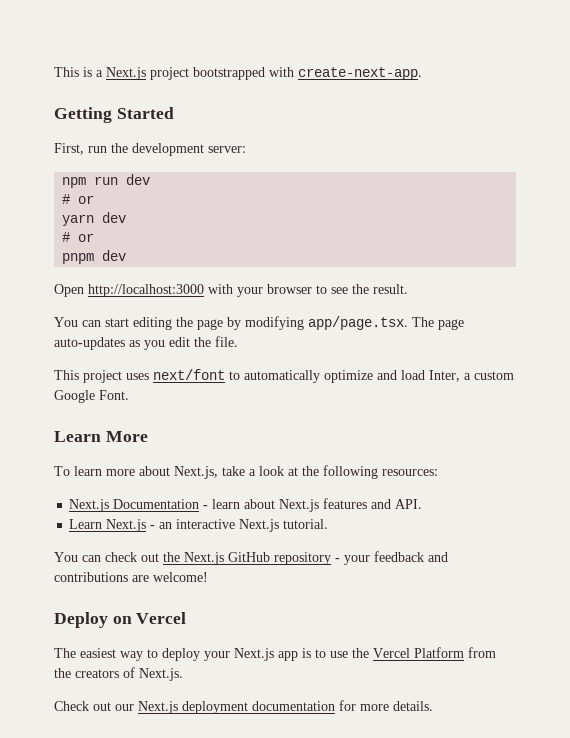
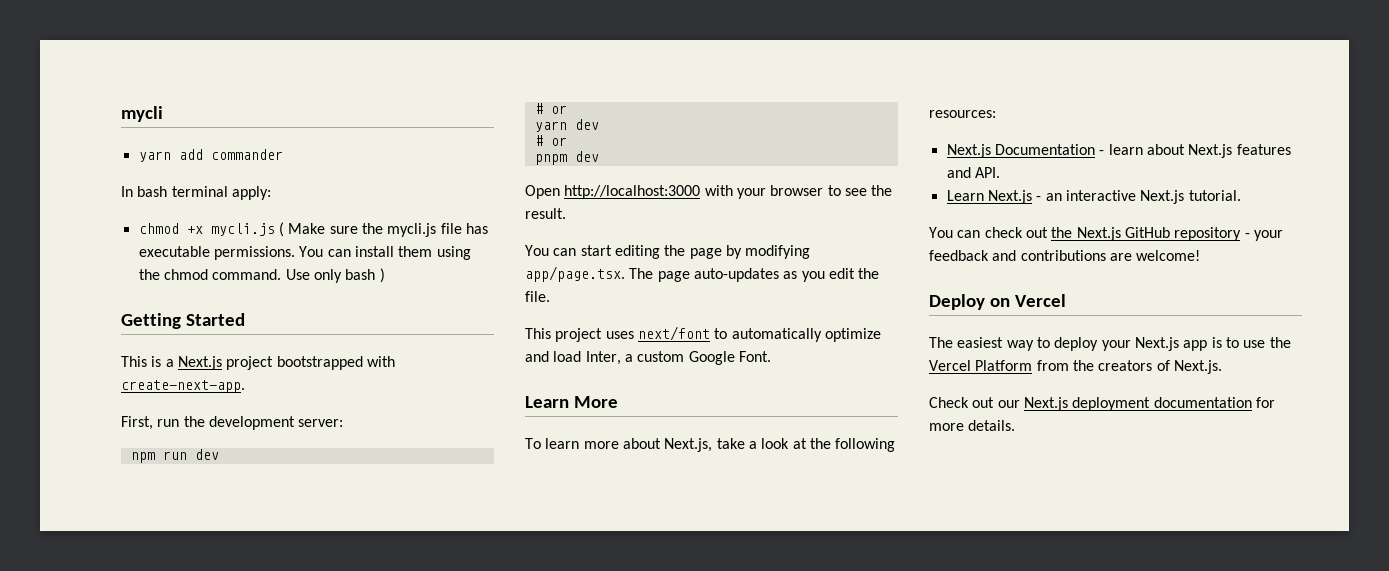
+ mycli
+ yarn add commander
+ In bash terminal apply:
+ chmod +x mycli.js ( Make sure the mycli.js file has executable permissions. You can install them using the chmod command. Use only bash )
+ Getting Started
- Getting Started

